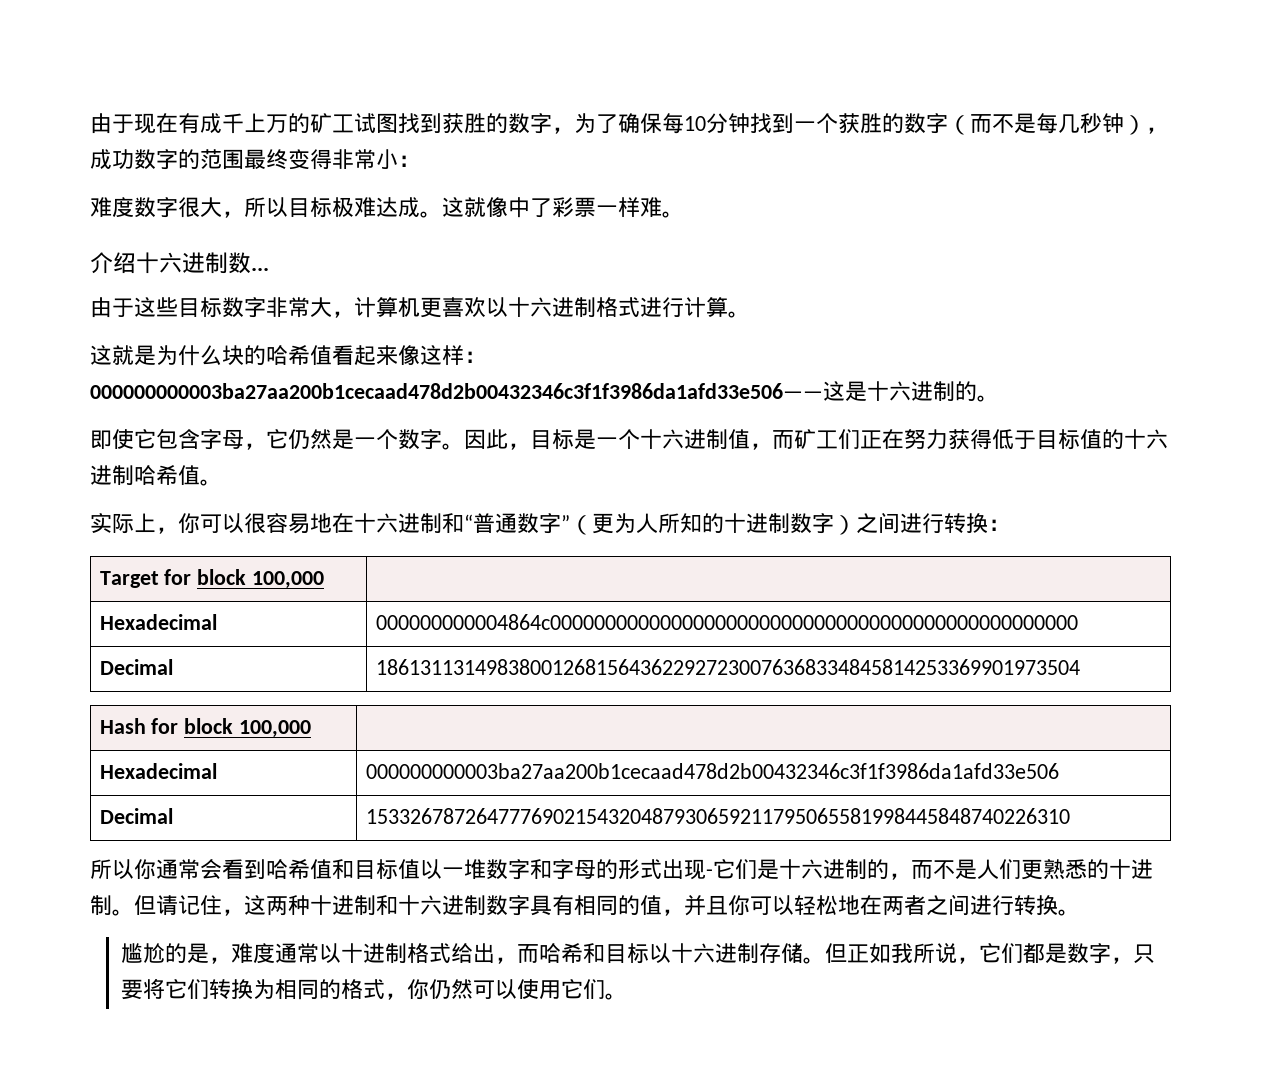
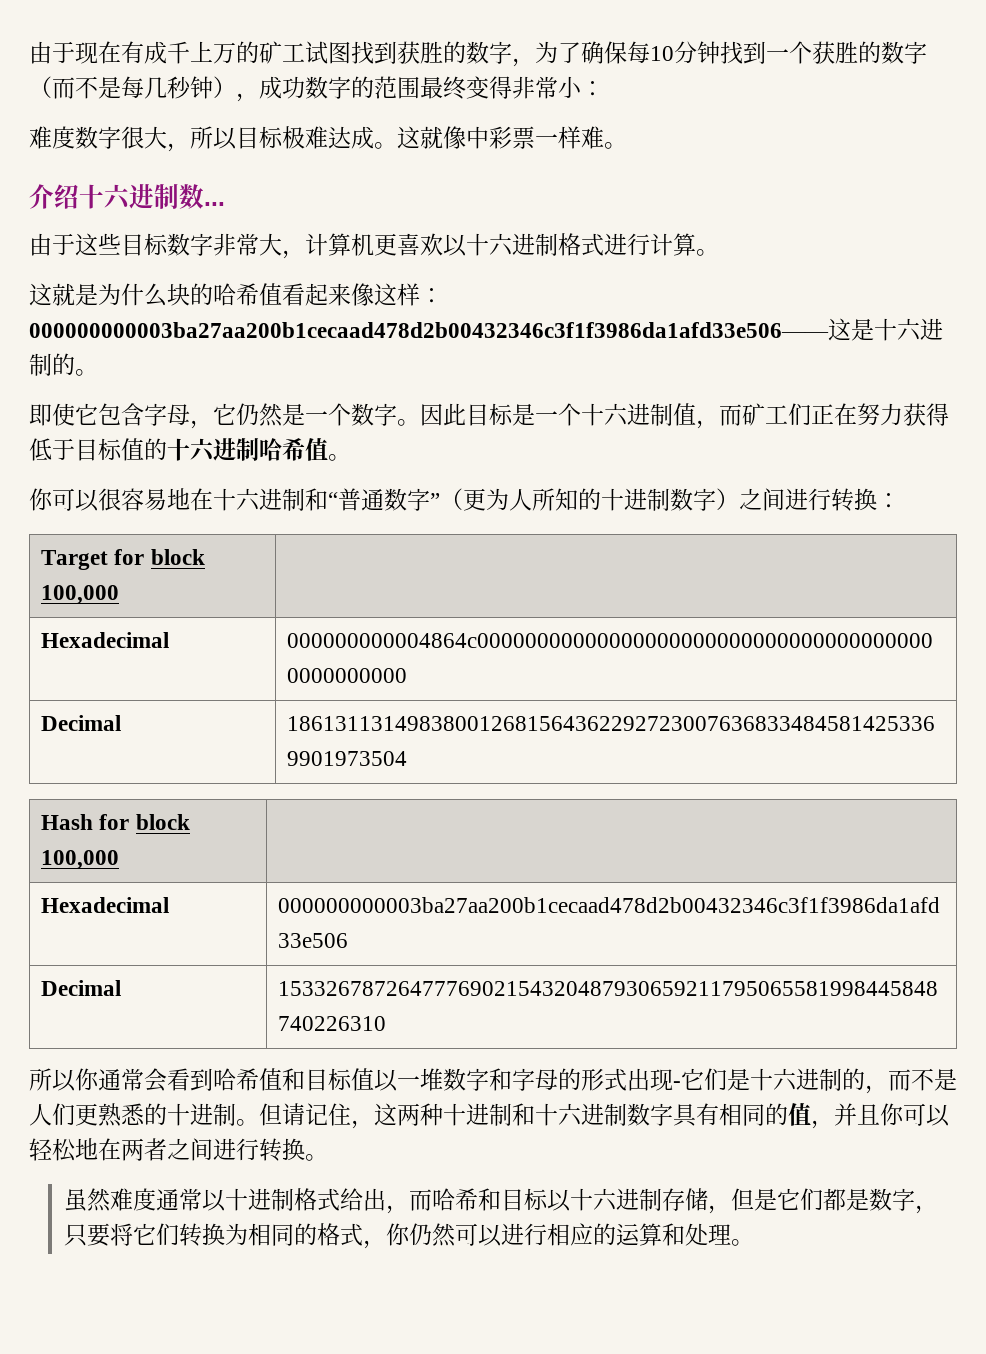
- 这就像中了彩票一样难。
+ 这就像中彩票一样难。
- 因此，目标是一个十六进制值，而矿工们正在努力获得低于目标值的十六进制哈希值。
+ 因此目标是一个十六进制值，而矿工们正在努力获得低于目标值的十六进制哈希值。
- 实际上，你可以很容易地在十六进制和“普通数字”（更为人所知的十进制数字）之间进行转换：
+ 你可以很容易地在十六进制和“普通数字”（更为人所知的十进制数字）之间进行转换：
- 尴尬的是，难度通常以十进制格式给出，而哈希和目标以十六进制存储。但正如我所说，它们都是数字，只要将它们转换为相同的格式，你仍然可以使用它们。
+ 虽然难度通常以十进制格式给出，而哈希和目标以十六进制存储，但是它们都是数字，只要将它们转换为相同的格式，你仍然可以进行相应的运算和处理。

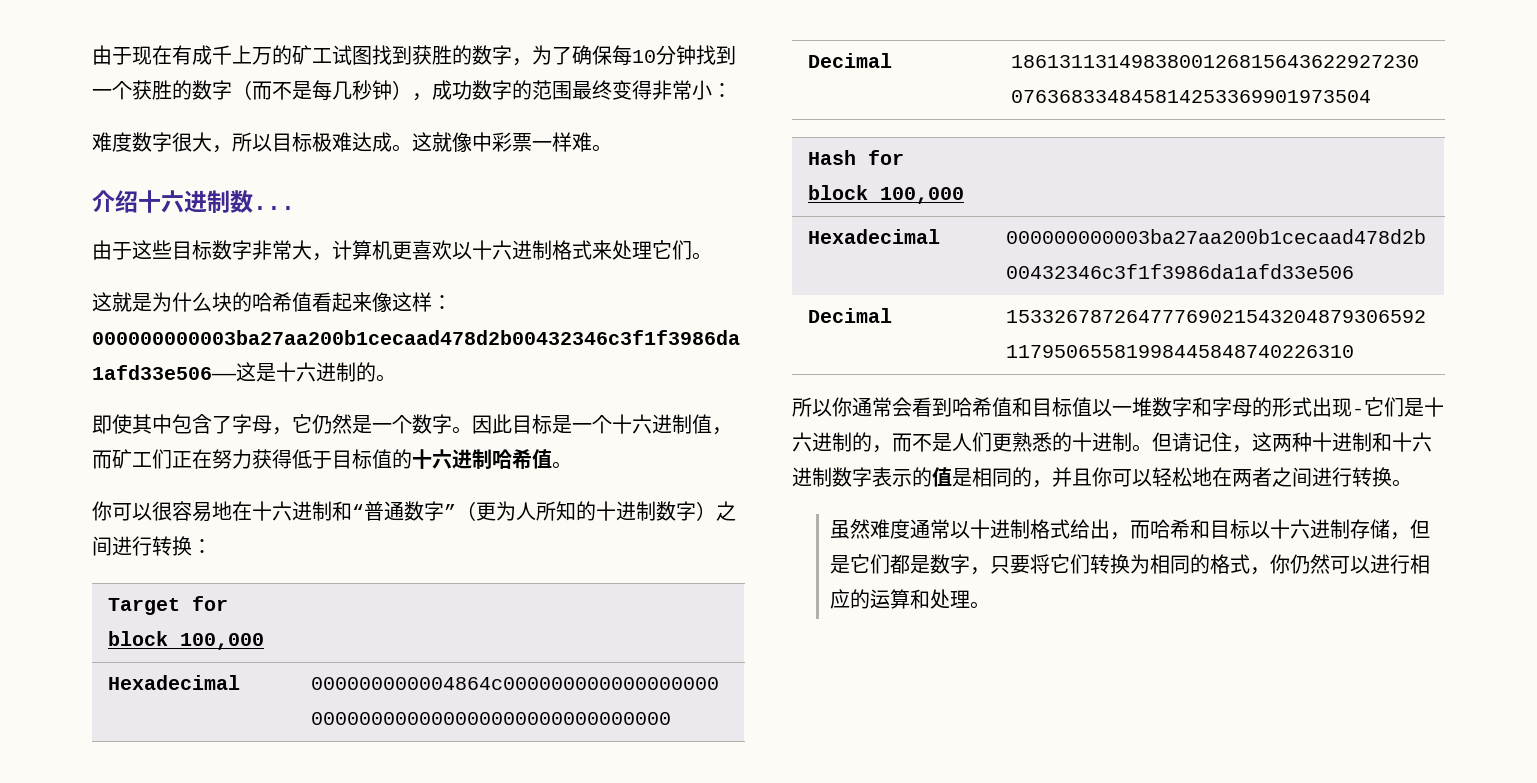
- 由于这些目标数字非常大，计算机更喜欢以十六进制格式进行计算。
+ 由于这些目标数字非常大，计算机更喜欢以十六进制格式来处理它们。
- 即使它包含字母，它仍然是一个数字。
+ 即使其中包含了字母，它仍然是一个数字。
- 但请记住，这两种十进制和十六进制数字具有相同的值，并且你可以轻松地在两者之间进行转换。
+ 但请记住，这两种十进制和十六进制数字表示的值是相同的，并且你可以轻松地在两者之间进行转换。

